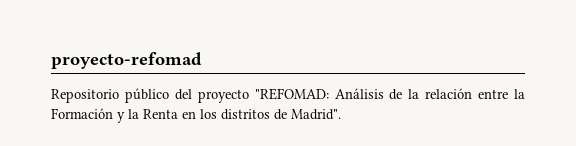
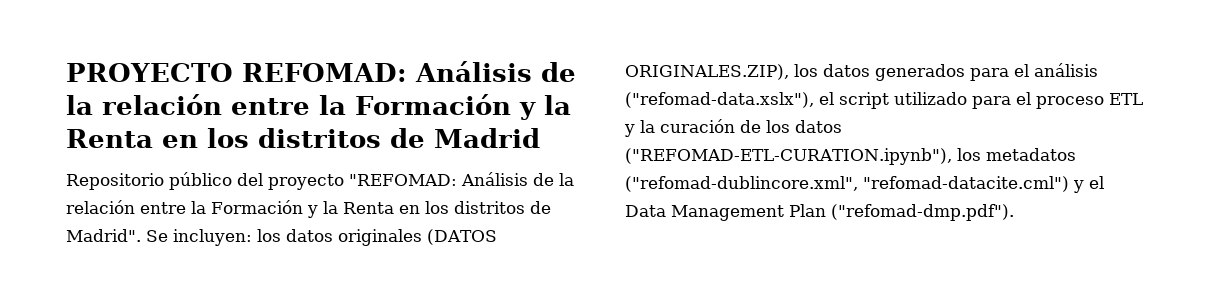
- proyecto-refomad
+ PROYECTO REFOMAD: Análisis de la relación entre la Formación y la Renta en los distritos de Madrid
+ Se incluyen: los datos originales (DATOS ORIGINALES.ZIP), los datos generados para el análisis ("refomad-data.xslx"), el script utilizado para el proceso ETL y la curación de los datos ("REFOMAD-ETL-CURATION.ipynb"), los metadatos ("refomad-dublincore.xml", "refomad-datacite.cml") y el Data Management Plan ("refomad-dmp.pdf").

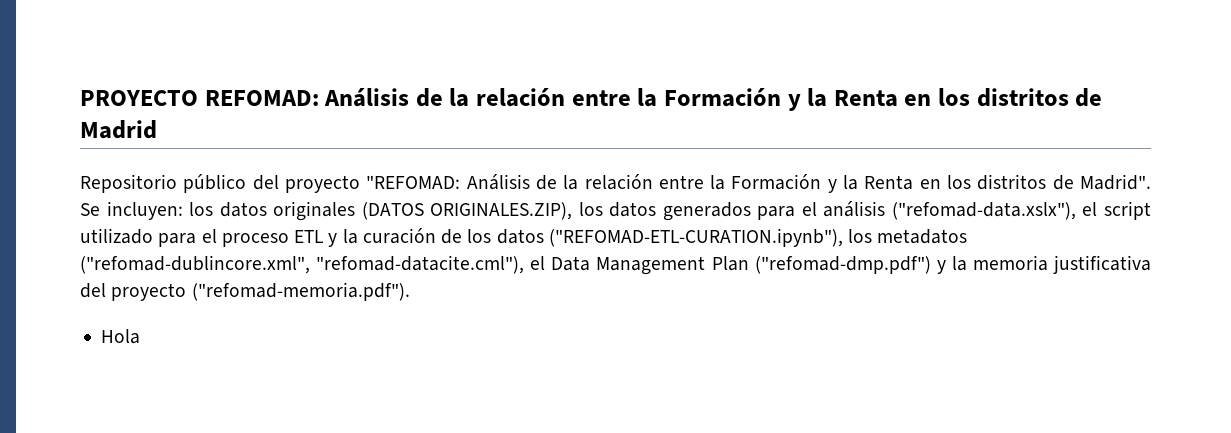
- Se incluyen: los datos originales (DATOS ORIGINALES.ZIP), los datos generados para el análisis ("refomad-data.xslx"), el script utilizado para el proceso ETL y la curación de los datos ("REFOMAD-ETL-CURATION.ipynb"), los metadatos ("refomad-dublincore.xml", "refomad-datacite.cml") y el Data Management Plan ("refomad-dmp.pdf").
+ Se incluyen: los datos originales (DATOS ORIGINALES.ZIP), los datos generados para el análisis ("refomad-data.xslx"), el script utilizado para el proceso ETL y la curación de los datos ("REFOMAD-ETL-CURATION.ipynb"), los metadatos ("refomad-dublincore.xml", "refomad-datacite.cml"), el Data Management Plan ("refomad-dmp.pdf") y la memoria justificativa del proyecto ("refomad-memoria.pdf").
+ Hola

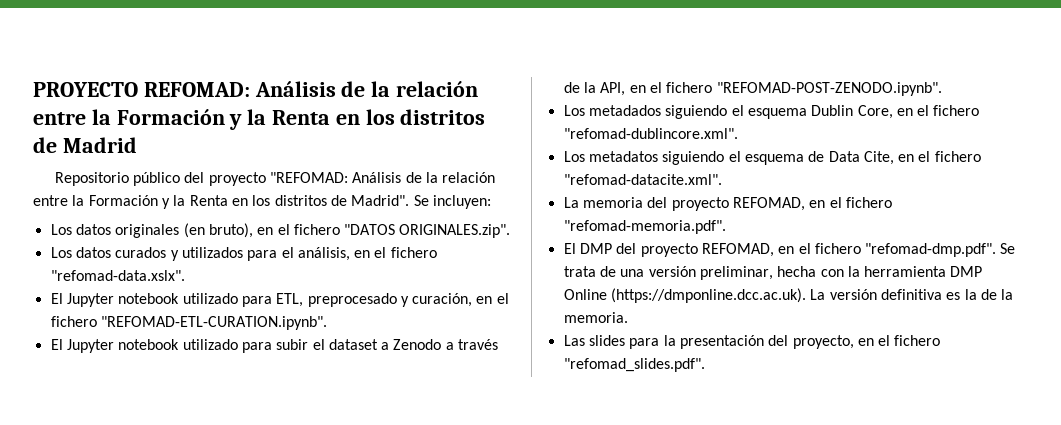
- Se incluyen: los datos originales (DATOS ORIGINALES.ZIP), los datos generados para el análisis ("refomad-data.xslx"), el script utilizado para el proceso ETL y la curación de los datos ("REFOMAD-ETL-CURATION.ipynb"), los metadatos ("refomad-dublincore.xml", "refomad-datacite.cml"), el Data Management Plan ("refomad-dmp.pdf") y la memoria justificativa del proyecto ("refomad-memoria.pdf").
- Hola
+ Se incluyen:
+ Los datos originales (en bruto), en el fichero "DATOS ORIGINALES.zip".
+ Los datos curados y utilizados para el análisis, en el fichero "refomad-data.xslx".
+ El Jupyter notebook utilizado para ETL, preprocesado y curación, en el fichero "REFOMAD-ETL-CURATION.ipynb".
+ El Jupyter notebook utilizado para subir el dataset a Zenodo a través de la API, en el fichero "REFOMAD-POST-ZENODO.ipynb".
+ Los metadados siguiendo el esquema Dublin Core, en el fichero "refomad-dublincore.xml".
+ Los metadatos siguiendo el esquema de Data Cite, en el fichero "refomad-datacite.xml".
+ La memoria del proyecto REFOMAD, en el fichero "refomad-memoria.pdf".
+ El DMP del proyecto REFOMAD, en el fichero "refomad-dmp.pdf". Se trata de una versión preliminar, hecha con la herramienta DMP Online (https://dmponline.dcc.ac.uk). La versión definitiva es la de la memoria.
+ Las slides para la presentación del proyecto, en el fichero "refomad_slides.pdf".

